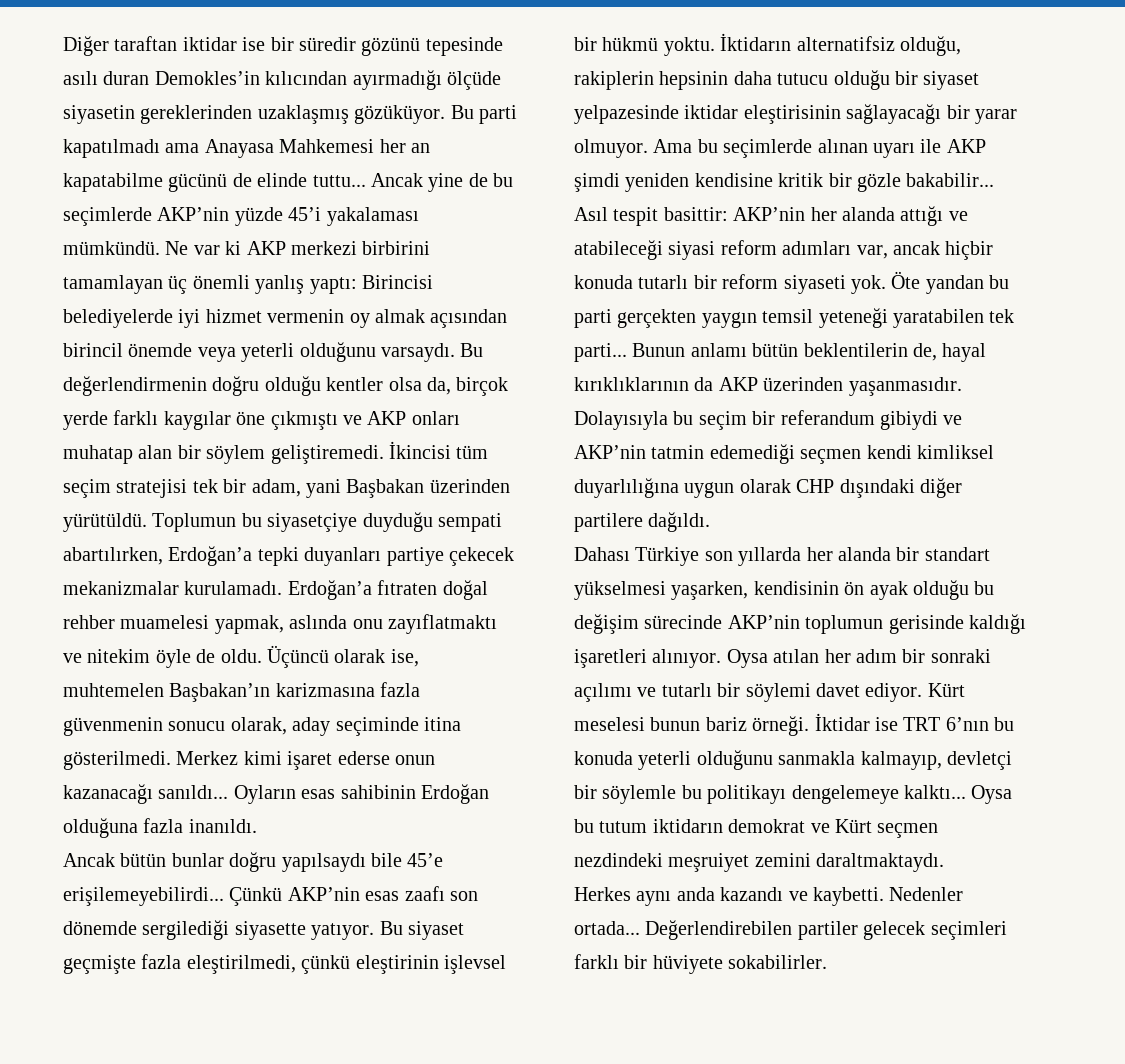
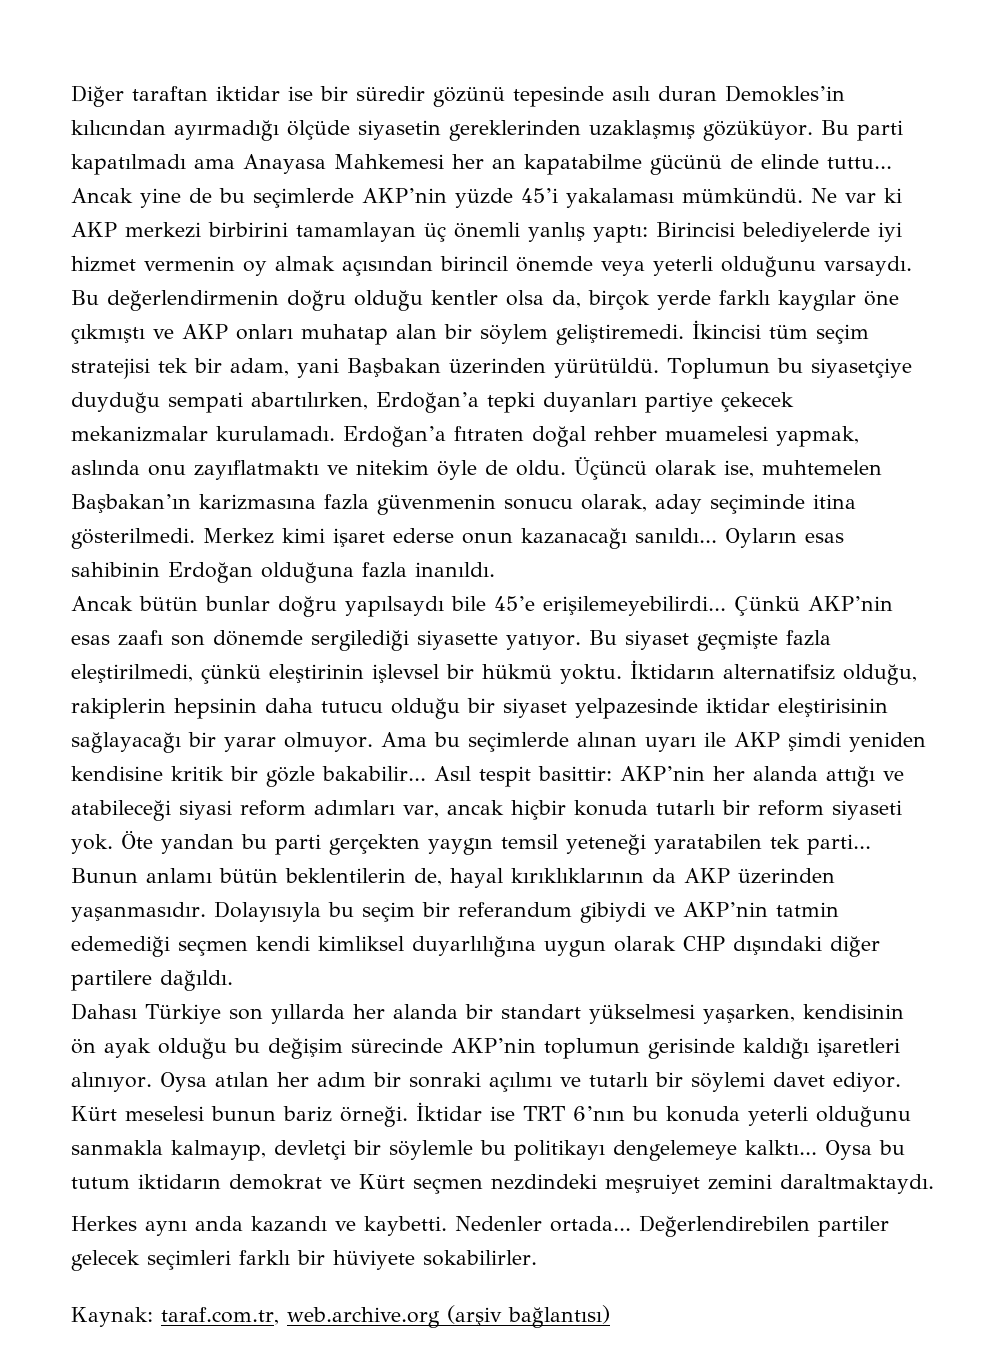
+ Kaynak: taraf.com.tr, web.archive.org (arşiv bağlantısı)

